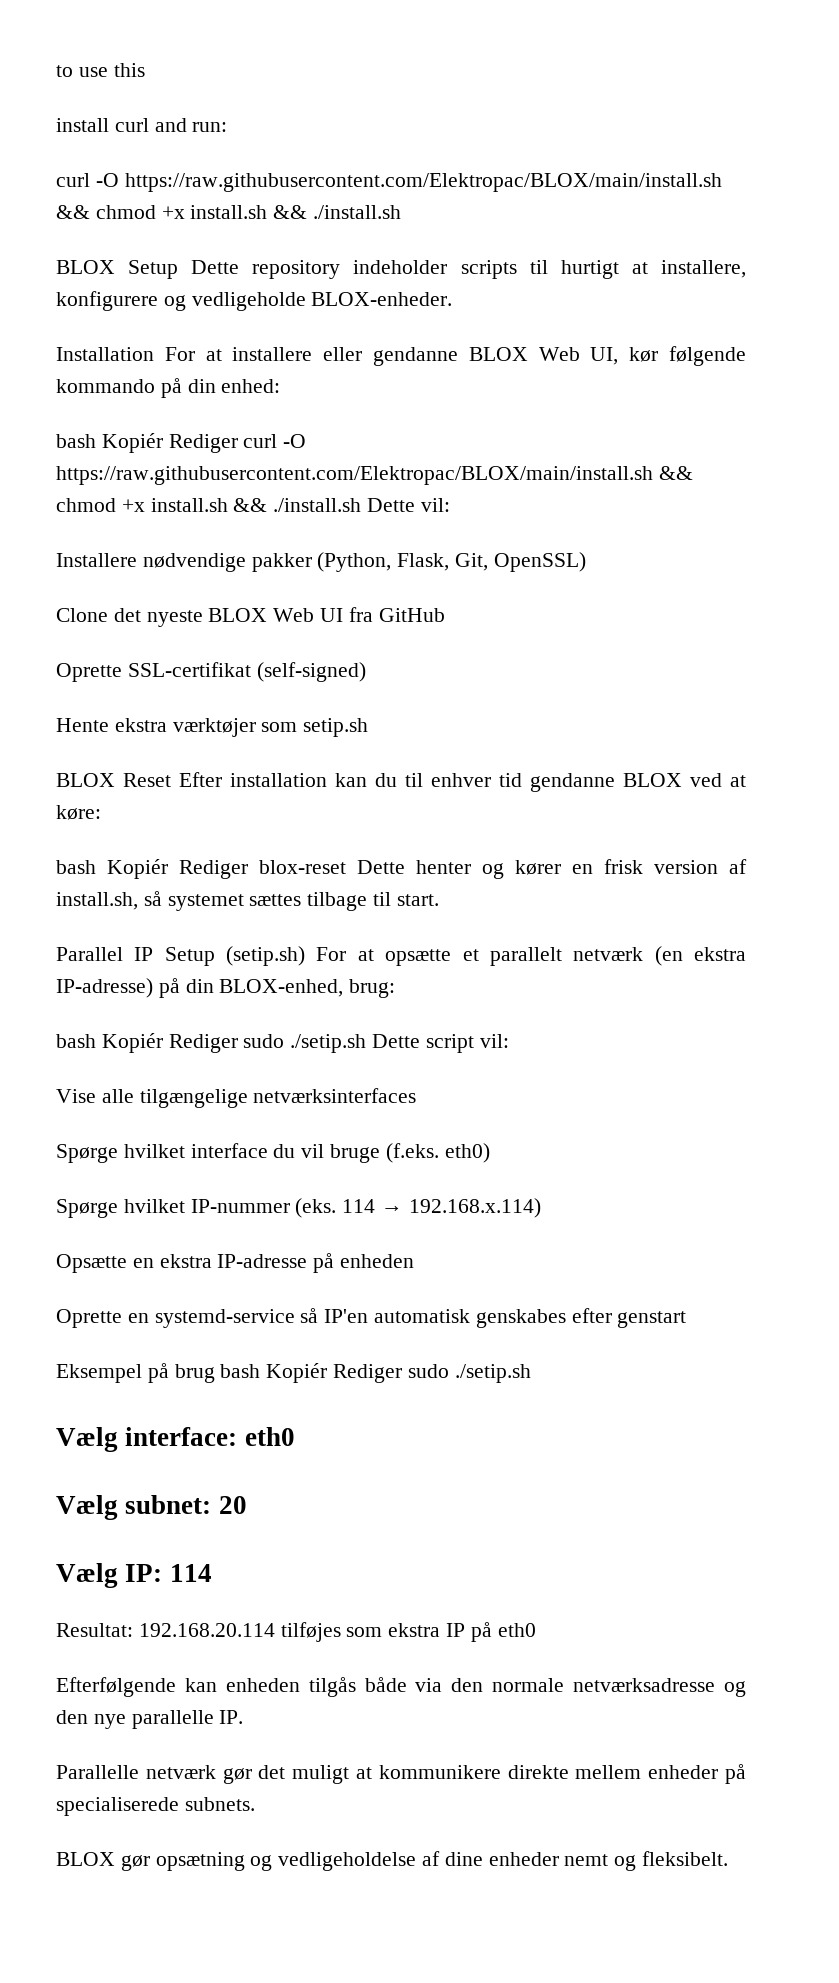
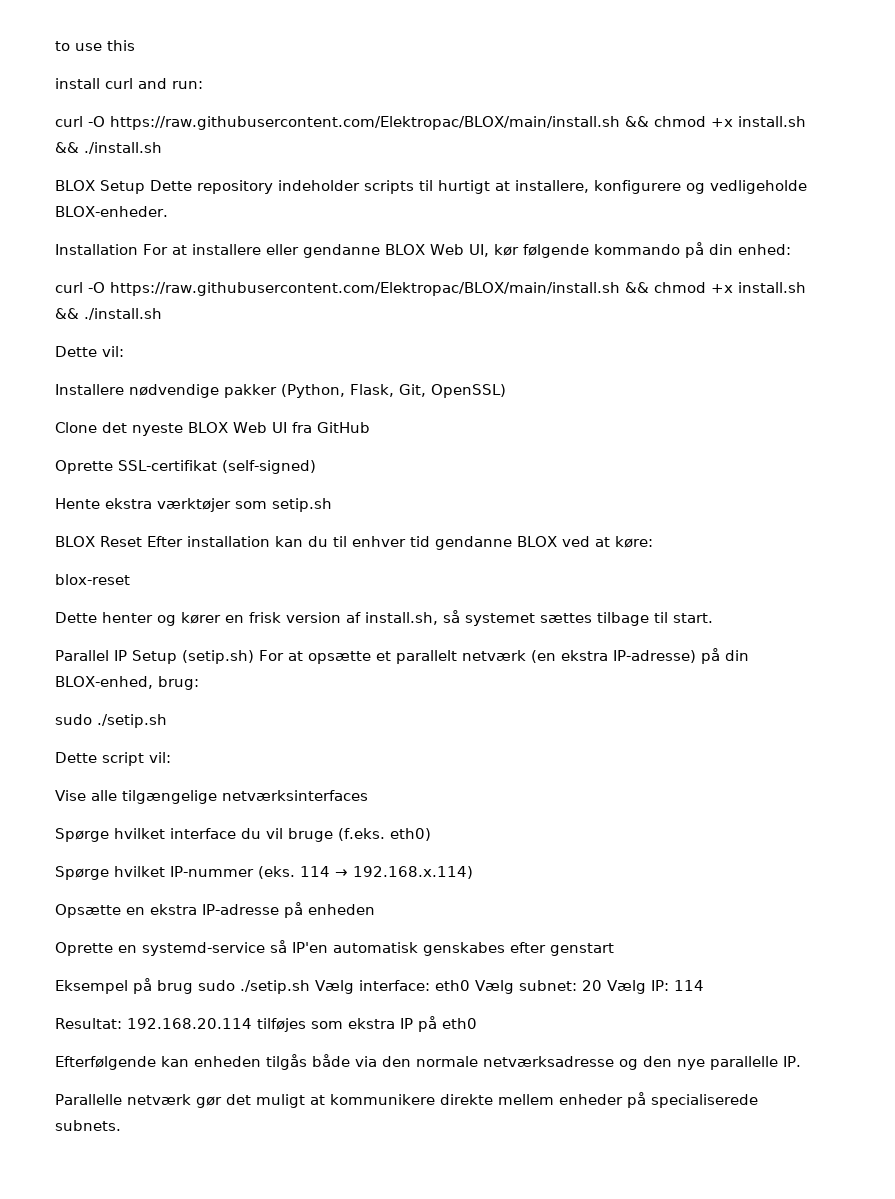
  Installation For at installere eller gendanne BLOX Web UI, kør følgende kommando på din enhed:
- bash Kopiér Rediger curl -O https://raw.githubusercontent.com/Elektropac/BLOX/main/install.sh && chmod +x install.sh && ./install.sh Dette vil:
+ curl -O https://raw.githubusercontent.com/Elektropac/BLOX/main/install.sh && chmod +x install.sh && ./install.sh
+ Dette vil:
- bash Kopiér Rediger blox-reset Dette henter og kører en frisk version af install.sh, så systemet sættes tilbage til start.
+ blox-reset
+ Dette henter og kører en frisk version af install.sh, så systemet sættes tilbage til start.
  Parallel IP Setup (setip.sh) For at opsætte et parallelt netværk (en ekstra IP-adresse) på din BLOX-enhed, brug:
- bash Kopiér Rediger sudo ./setip.sh Dette script vil:
+ sudo ./setip.sh
+ Dette script vil:
- Eksempel på brug bash Kopiér Rediger sudo ./setip.sh
- Vælg interface: eth0
- Vælg subnet: 20
- Vælg IP: 114
+ Eksempel på brug sudo ./setip.sh Vælg interface: eth0 Vælg subnet: 20 Vælg IP: 114
- BLOX gør opsætning og vedligeholdelse af dine enheder nemt og fleksibelt.

